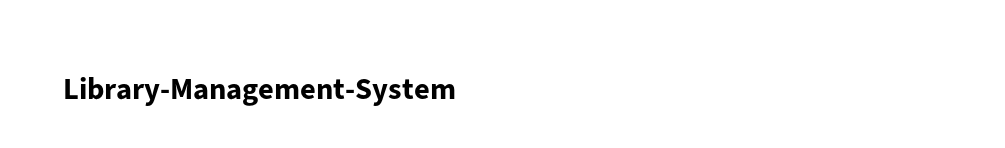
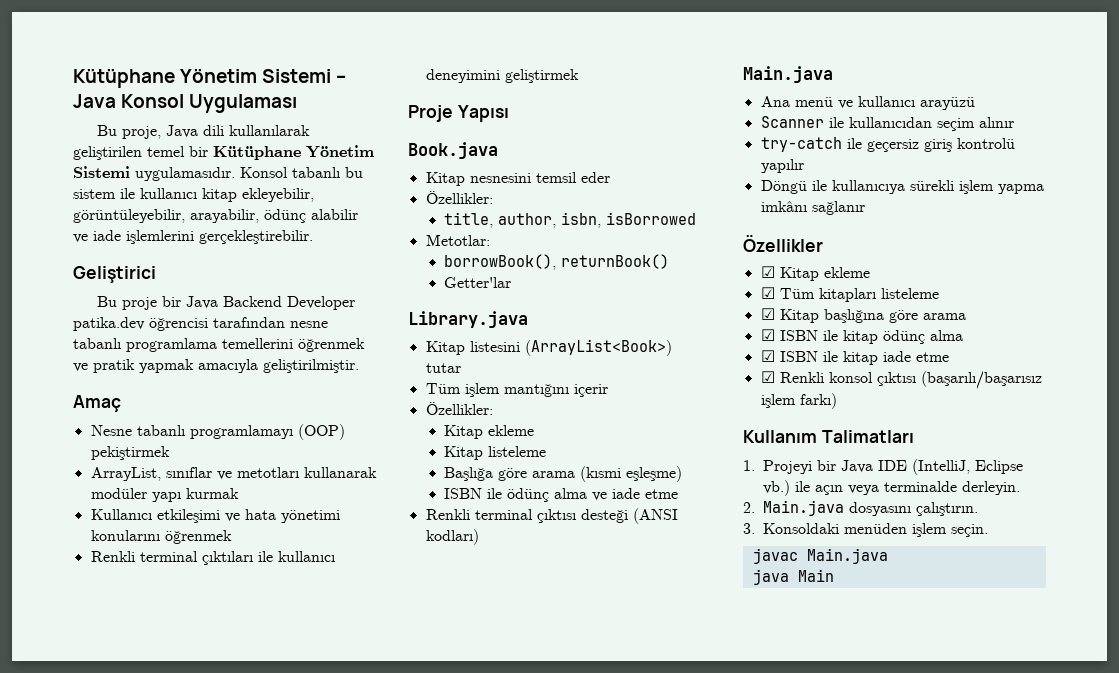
- Library-Management-System
+ Kütüphane Yönetim Sistemi – Java Konsol Uygulaması
+ Bu proje, Java dili kullanılarak geliştirilen temel bir Kütüphane Yönetim Sistemi uygulamasıdır. Konsol tabanlı bu sistem ile kullanıcı kitap ekleyebilir, görüntüleyebilir, arayabilir, ödünç alabilir ve iade işlemlerini gerçekleştirebilir.
+ Geliştirici
+ Bu proje bir Java Backend Developer patika.dev öğrencisi tarafından nesne tabanlı programlama temellerini öğrenmek ve pratik yapmak amacıyla geliştirilmiştir.
+ Amaç
+ Nesne tabanlı programlamayı (OOP) pekiştirmek
+ ArrayList, sınıflar ve metotları kullanarak modüler yapı kurmak
+ Kullanıcı etkileşimi ve hata yönetimi konularını öğrenmek
+ Renkli terminal çıktıları ile kullanıcı deneyimini geliştirmek
+ Proje Yapısı
+ Book.java
+ Kitap nesnesini temsil eder
+ Özellikler:
+ title, author, isbn, isBorrowed
+ Metotlar:
+ borrowBook(), returnBook()
+ Getter'lar
+ Library.java
+ Kitap listesini (ArrayList<Book>) tutar
+ Tüm işlem mantığını içerir
+ Özellikler:
+ Kitap ekleme
+ Kitap listeleme
+ Başlığa göre arama (kısmi eşleşme)
+ ISBN ile ödünç alma ve iade etme
+ Renkli terminal çıktısı desteği (ANSI kodları)
+ Main.java
+ Ana menü ve kullanıcı arayüzü
+ Scanner ile kullanıcıdan seçim alınır
+ try-catch ile geçersiz giriş kontrolü yapılır
+ Döngü ile kullanıcıya sürekli işlem yapma imkânı sağlanır
+ Özellikler
+ ☑ Kitap ekleme
+ ☑ Tüm kitapları listeleme
+ ☑ Kitap başlığına göre arama
+ ☑ ISBN ile kitap ödünç alma
+ ☑ ISBN ile kitap iade etme
+ ☑ Renkli konsol çıktısı (başarılı/başarısız işlem farkı)
+ Kullanım Talimatları
+ 1. Projeyi bir Java IDE (IntelliJ, Eclipse vb.) ile açın veya terminalde derleyin.
+ 2. Main.java dosyasını çalıştırın.
+ 3. Konsoldaki menüden işlem seçin.
+ javac Main.java
+ java Main

